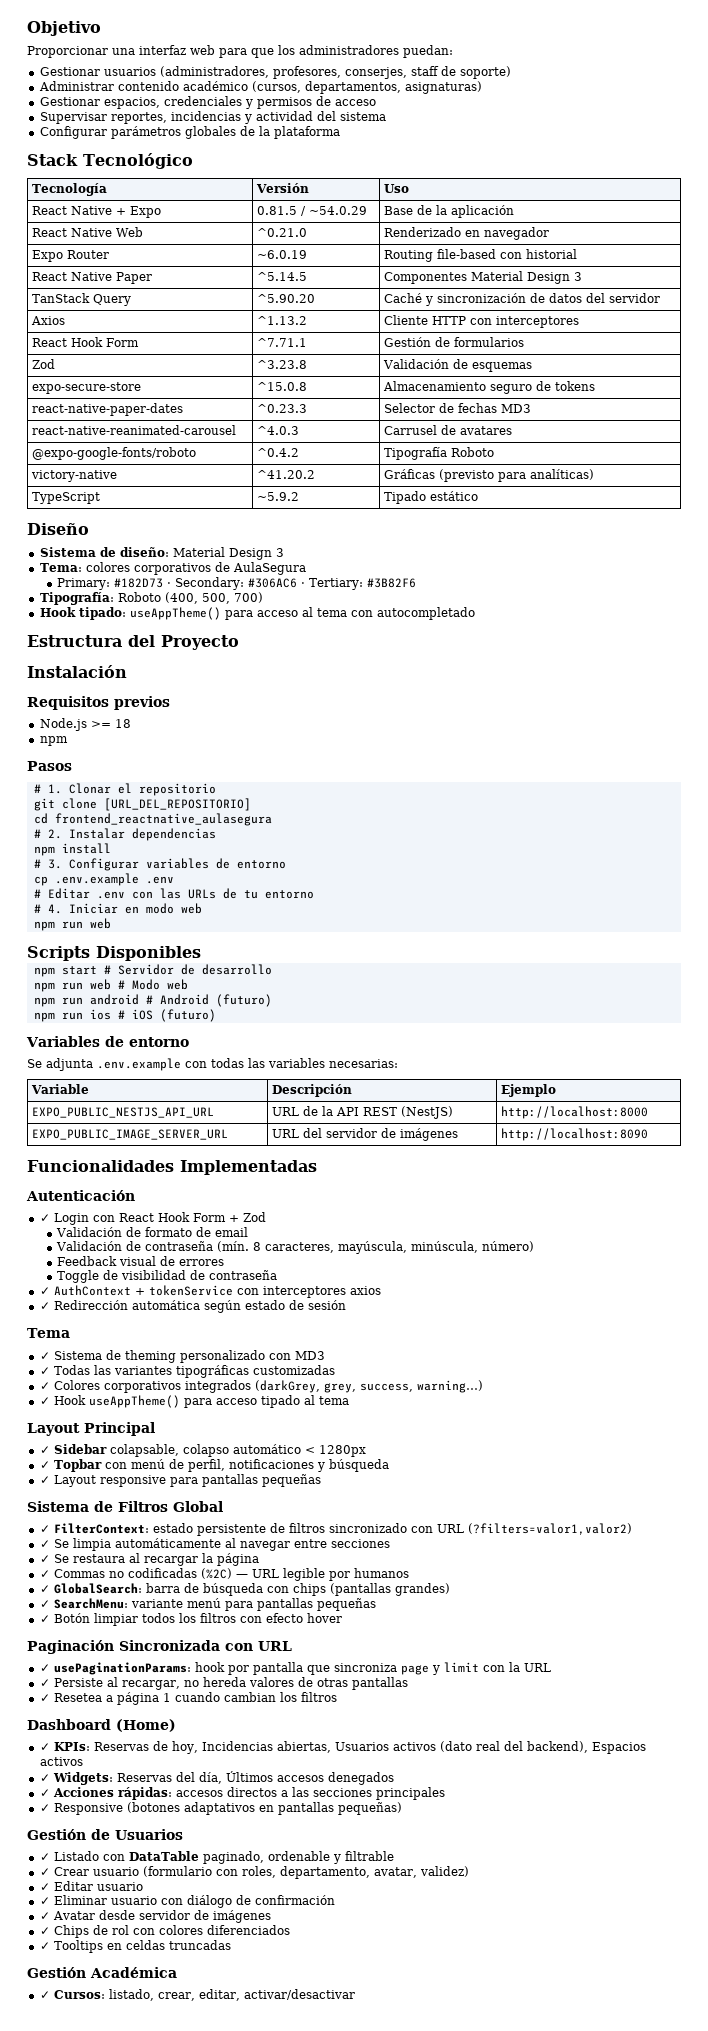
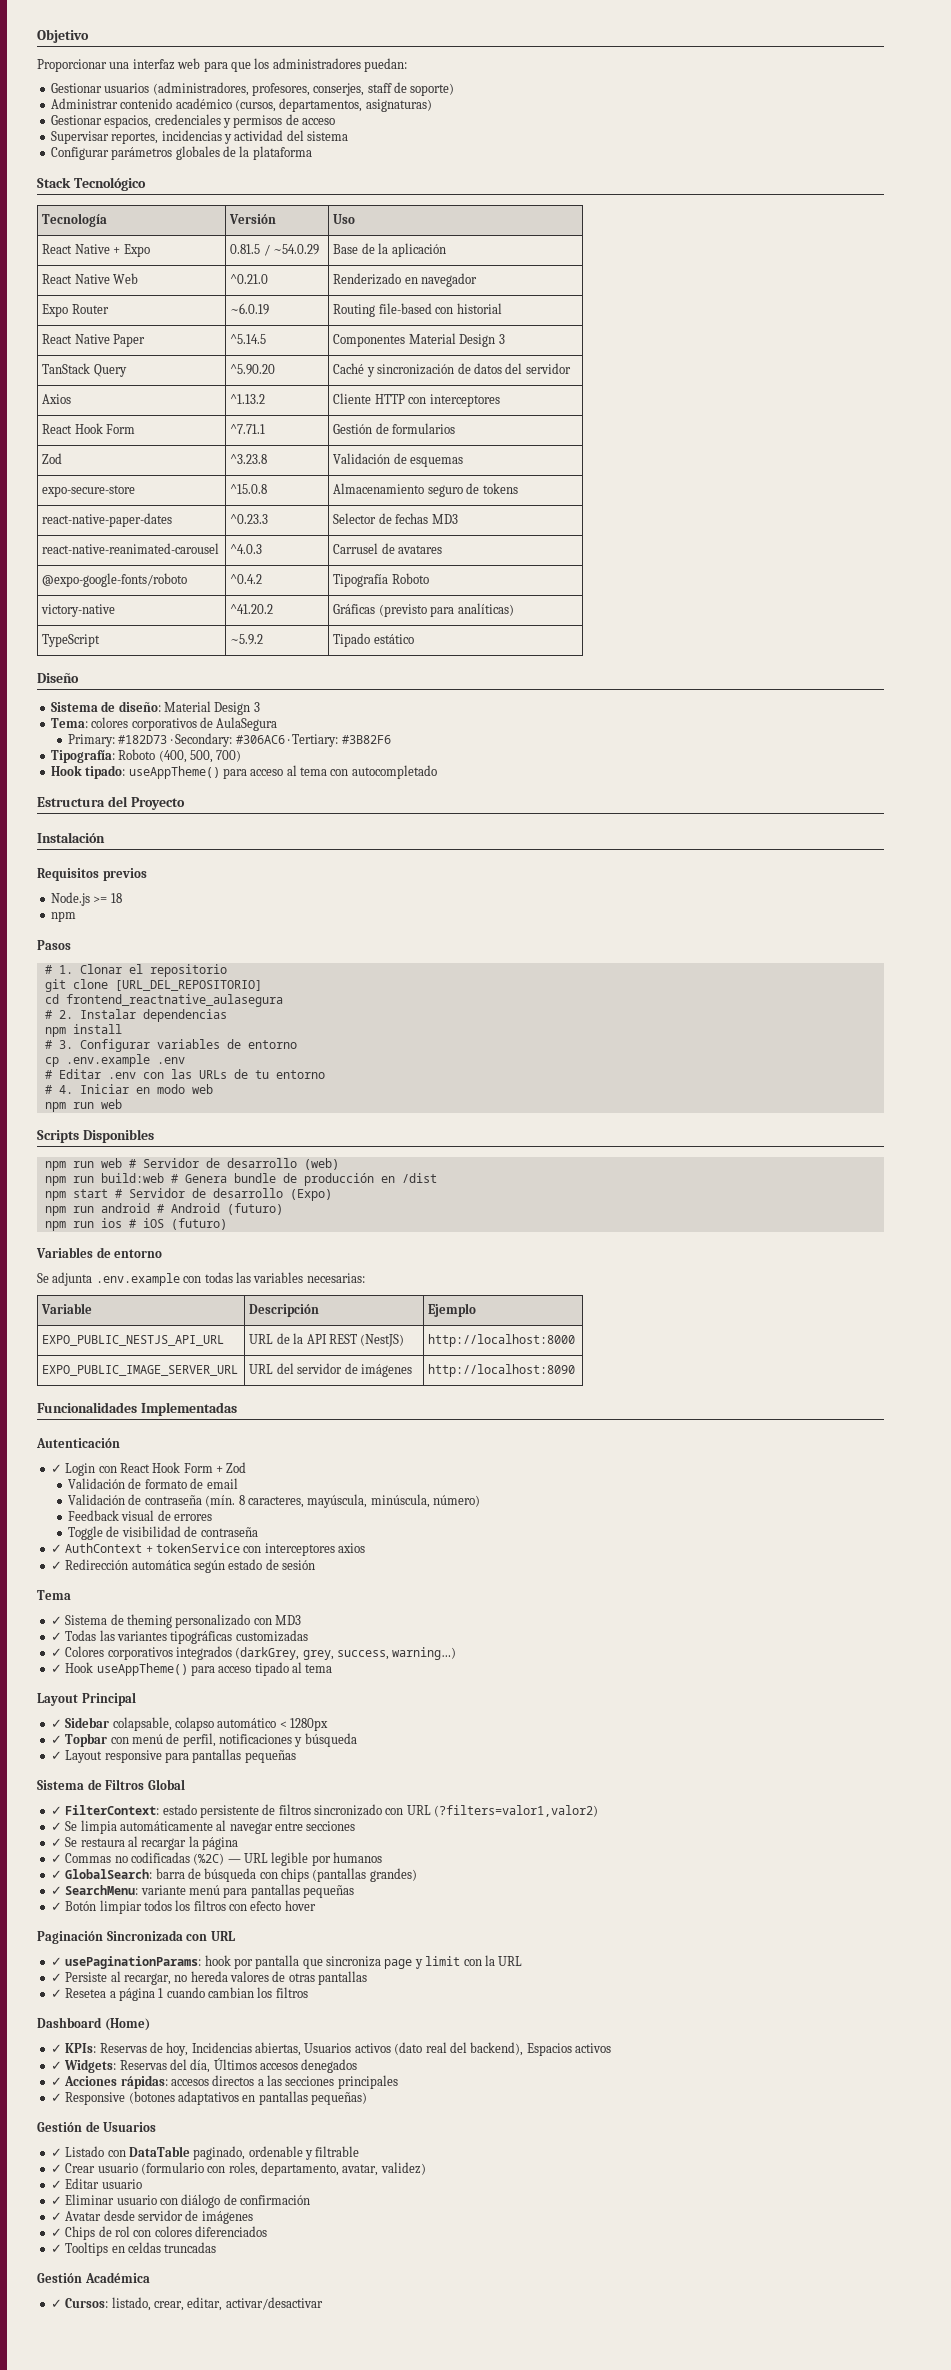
+ npm run web # Servidor de desarrollo (web)
+ npm run build:web # Genera bundle de producción en /dist
- npm start # Servidor de desarrollo
- npm run web # Modo web
+ npm start # Servidor de desarrollo (Expo)

